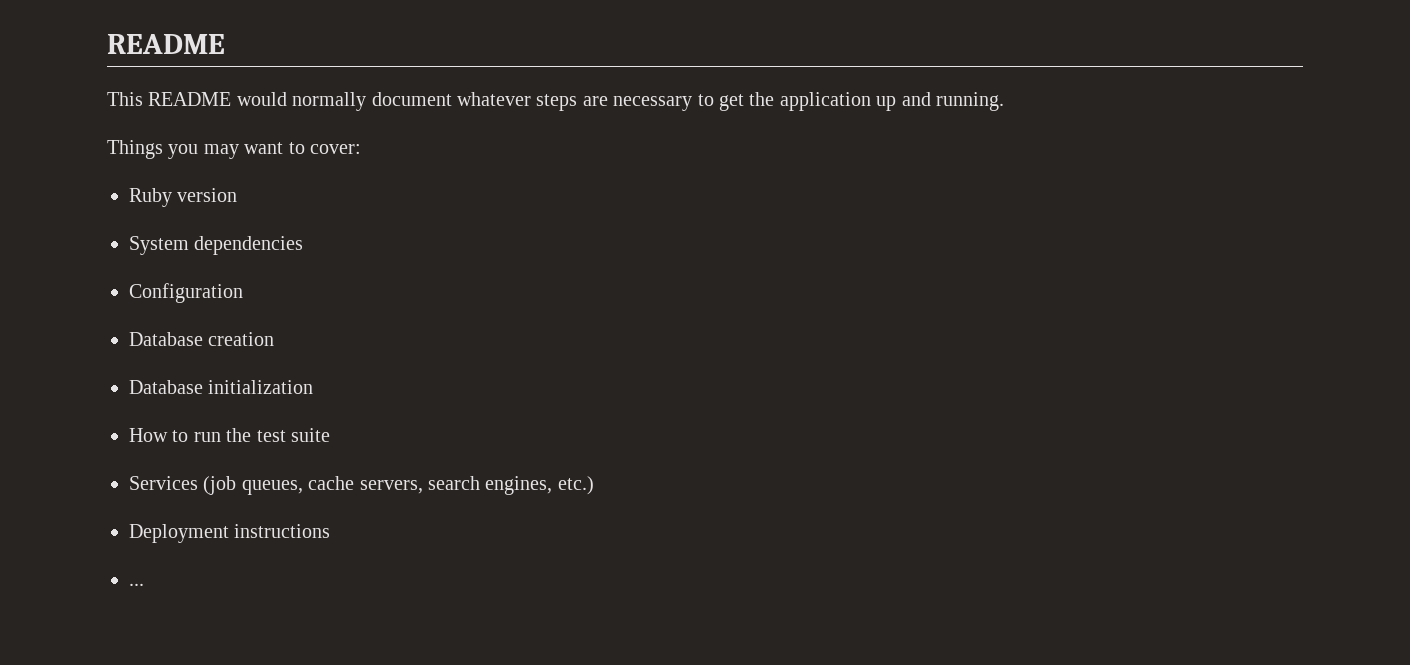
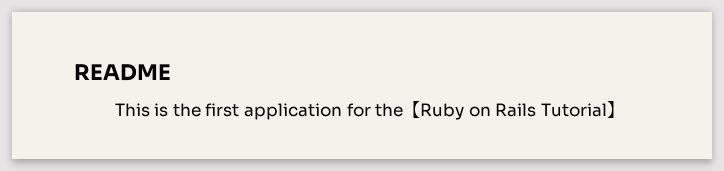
- This README would normally document whatever steps are necessary to get the application up and running.
- Things you may want to cover:
- Ruby version
- System dependencies
- Configuration
- Database creation
- Database initialization
- How to run the test suite
- Services (job queues, cache servers, search engines, etc.)
- Deployment instructions
- ...
+ This is the first application for the【Ruby on Rails Tutorial】

